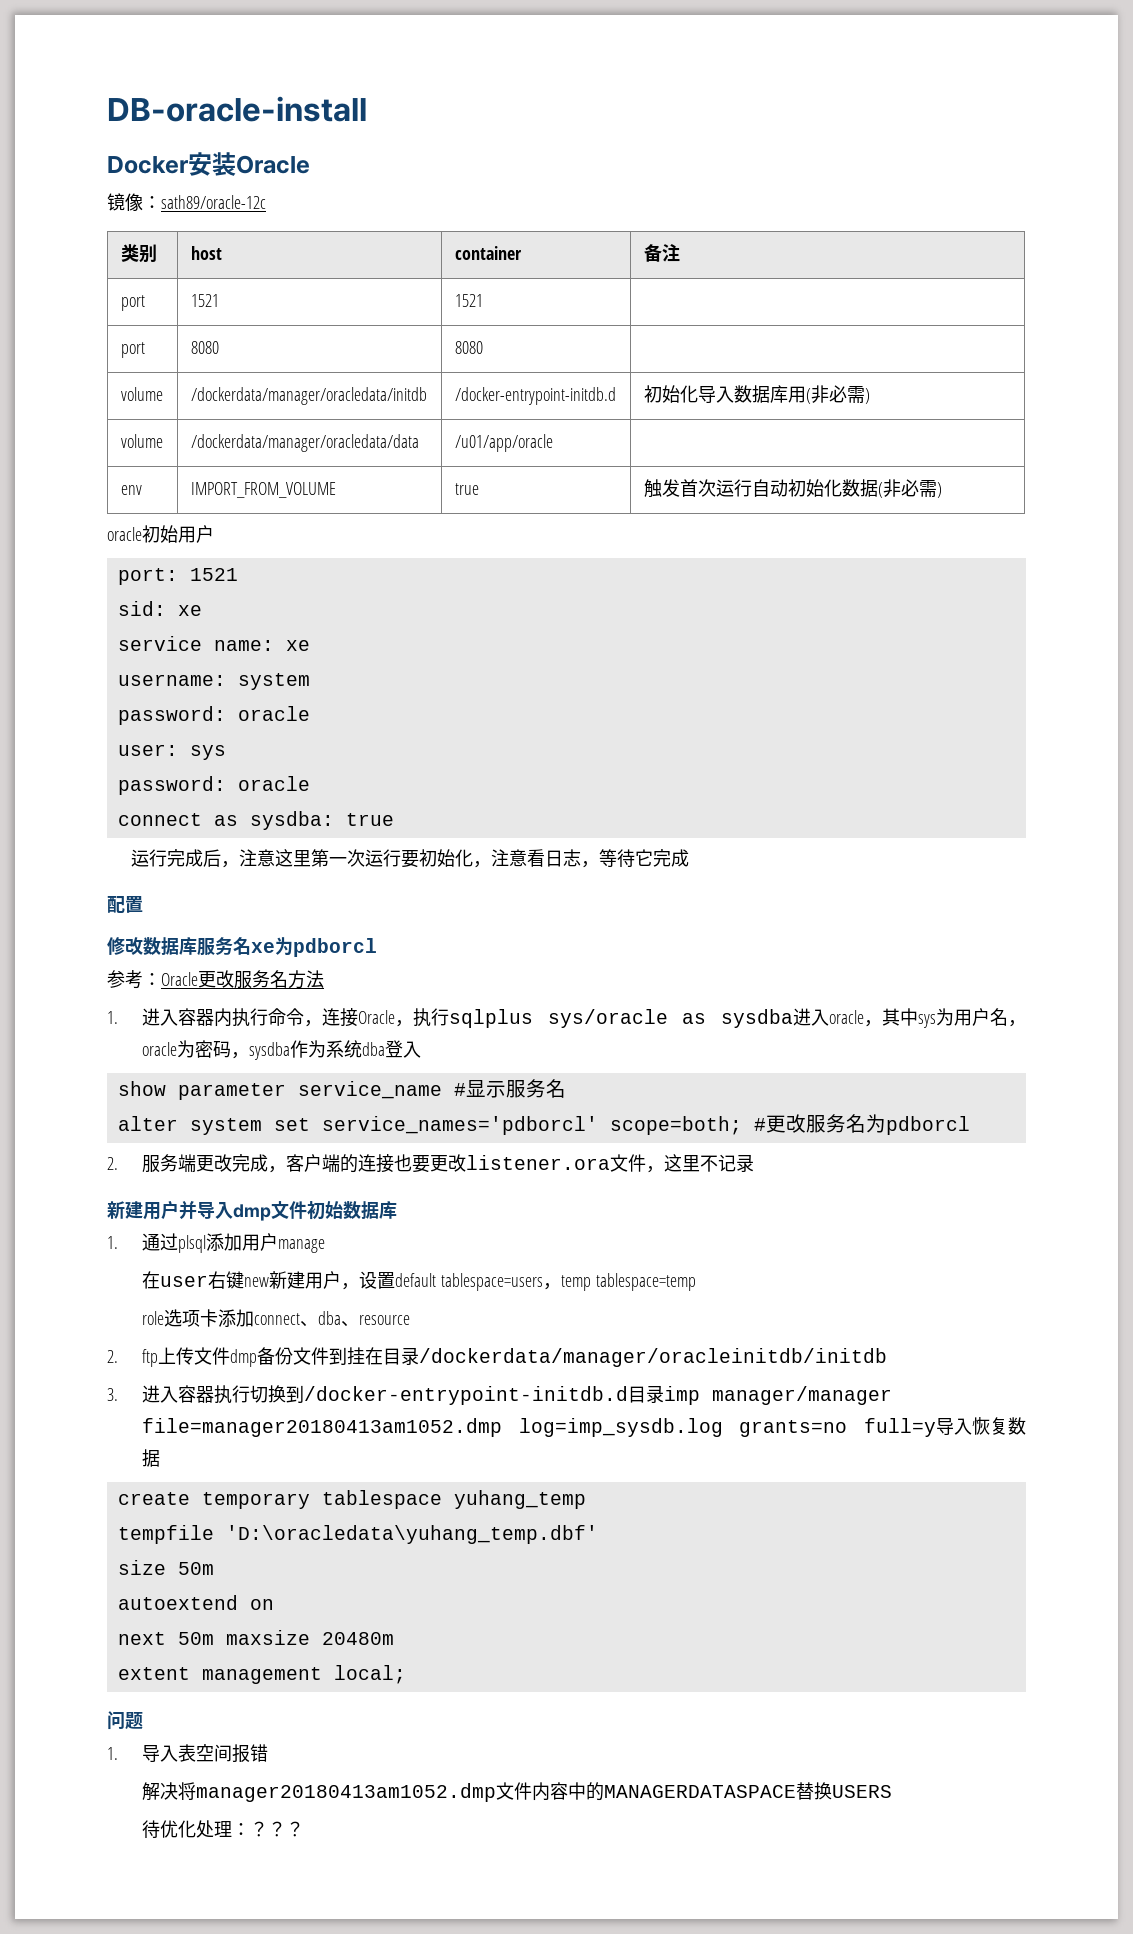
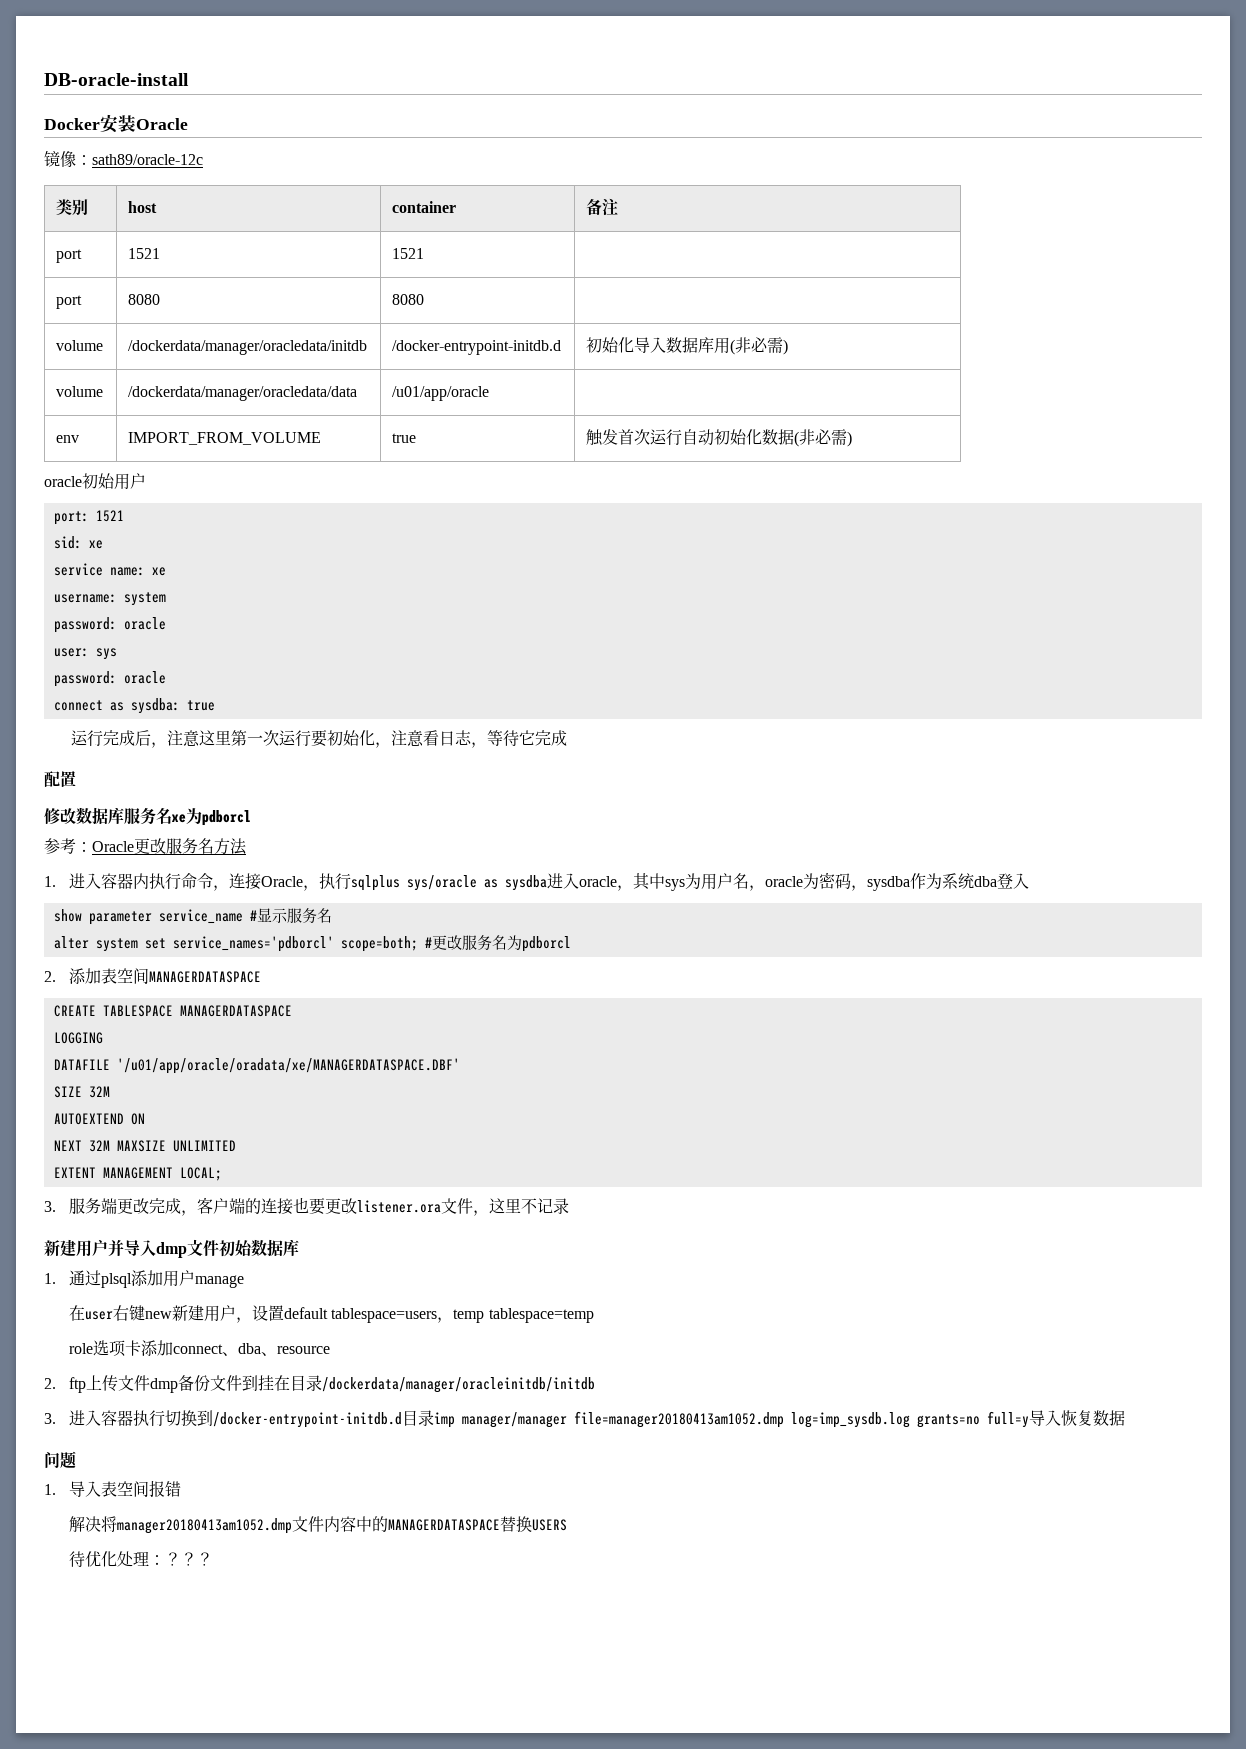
- 2.服务端更改完成，客户端的连接也要更改listener.ora文件，这里不记录
+ 2.添加表空间MANAGERDATASPACE
+ CREATE TABLESPACE MANAGERDATASPACE
+ LOGGING
+ DATAFILE '/u01/app/oracle/oradata/xe/MANAGERDATASPACE.DBF'
+ SIZE 32M
+ AUTOEXTEND ON
+ NEXT 32M MAXSIZE UNLIMITED
+ EXTENT MANAGEMENT LOCAL;
+ 3.服务端更改完成，客户端的连接也要更改listener.ora文件，这里不记录
- create temporary tablespace yuhang_temp
- tempfile 'D:\oracledata\yuhang_temp.dbf'
- size 50m
- autoextend on
- next 50m maxsize 20480m
- extent management local;

